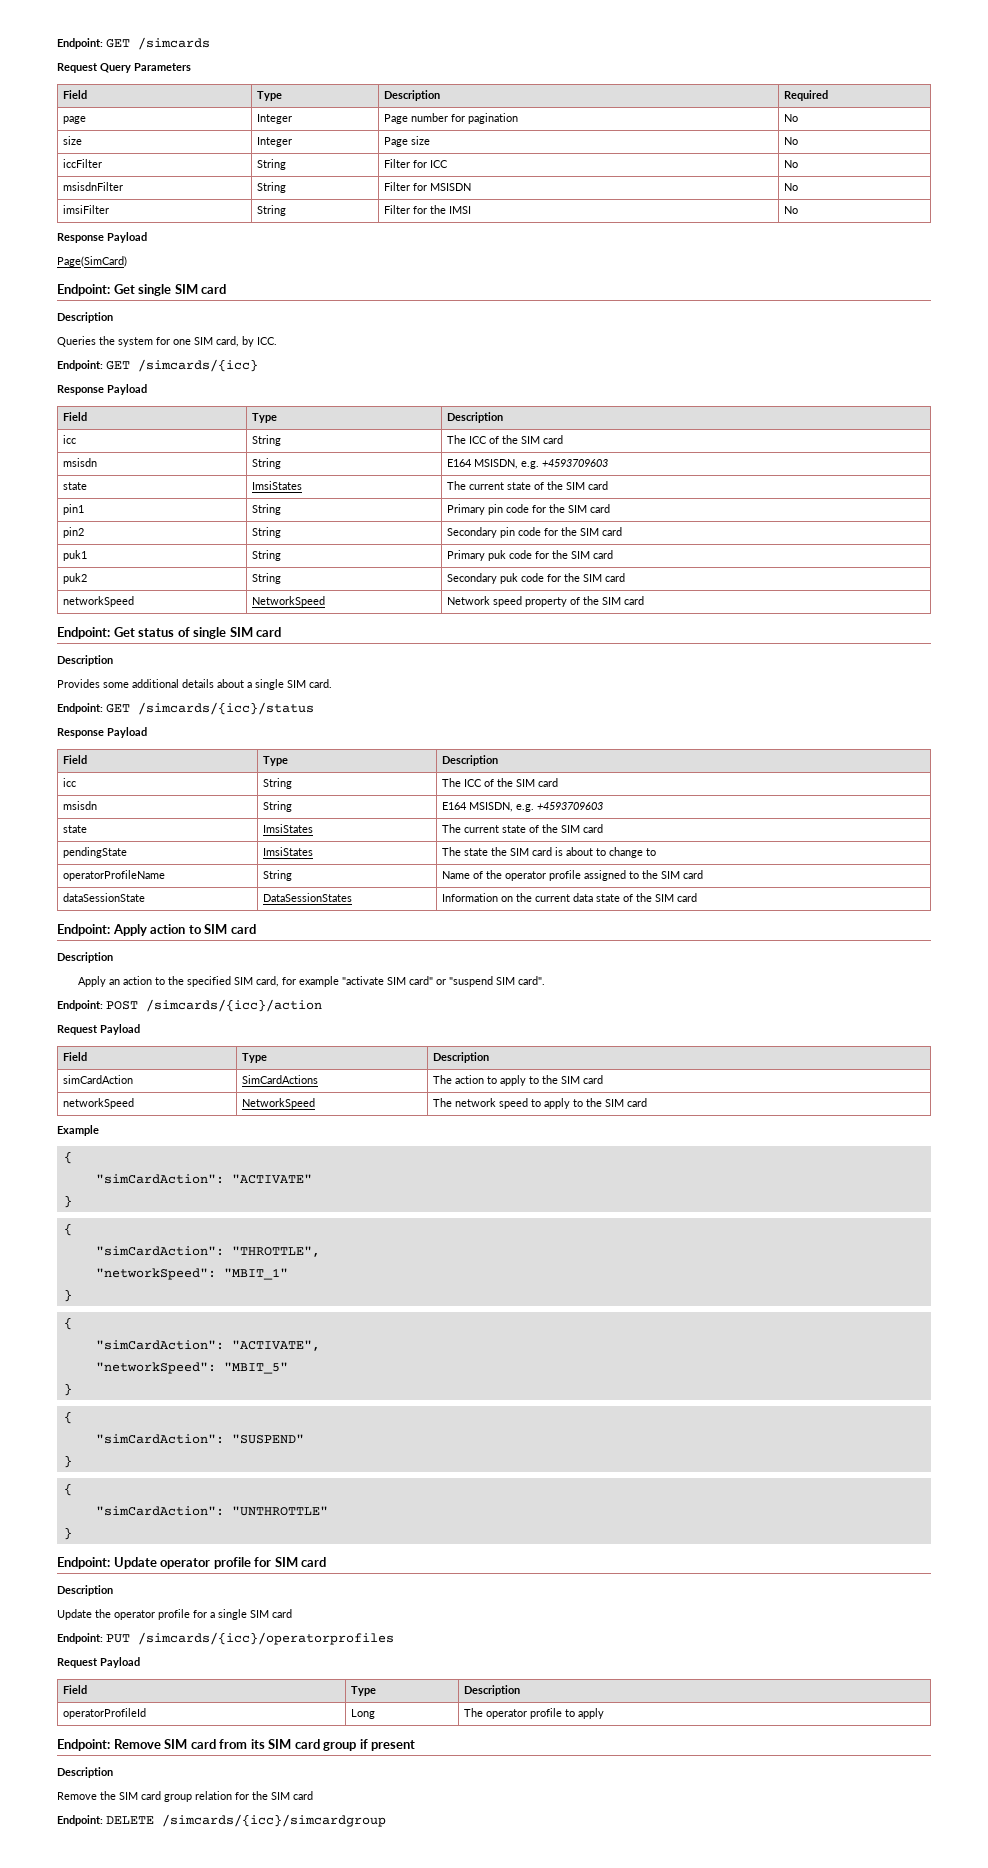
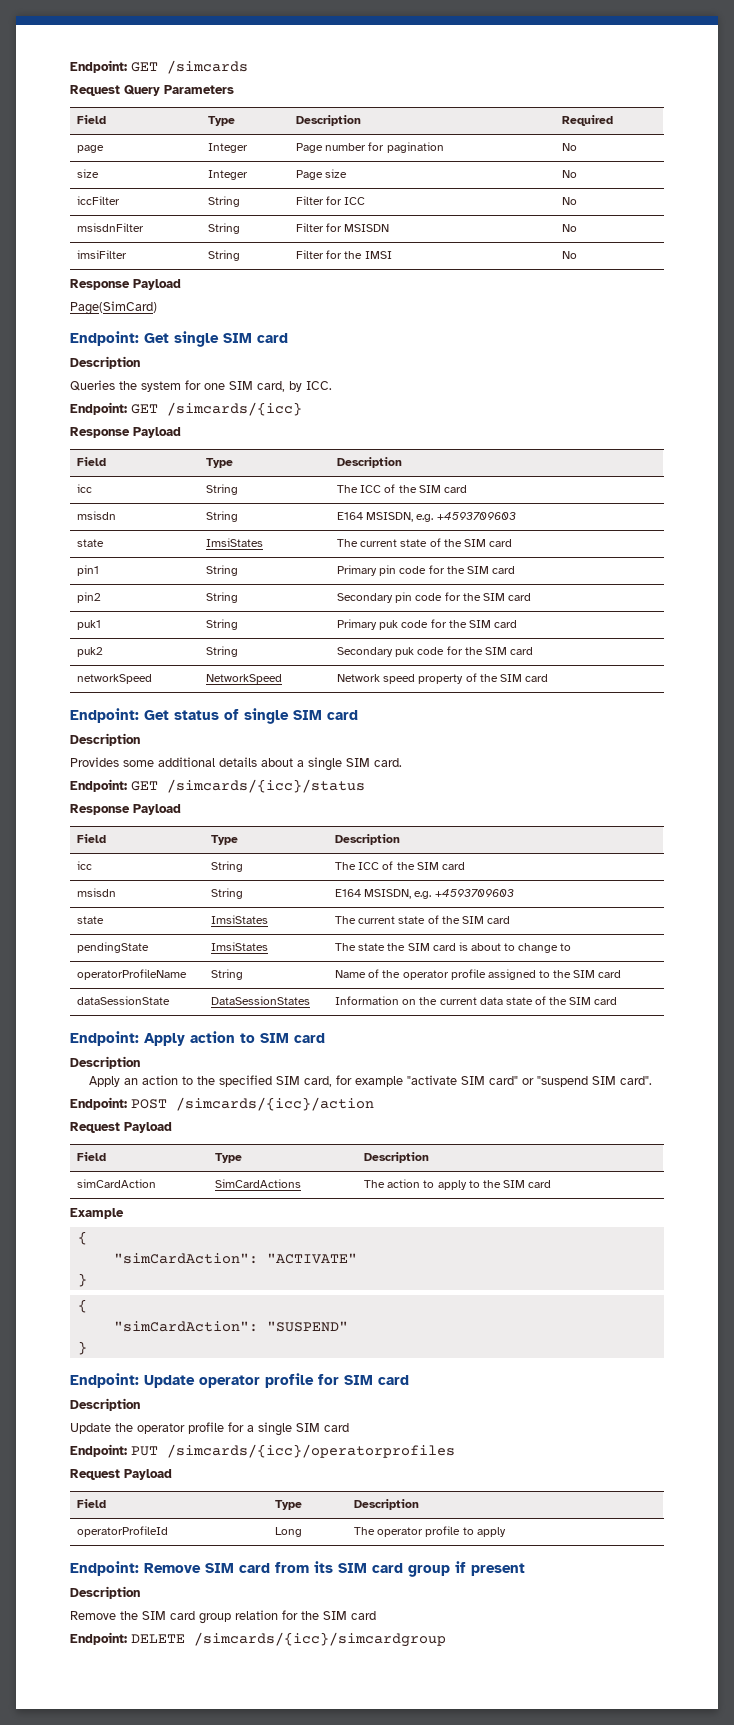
- networkSpeed | NetworkSpeed | The network speed to apply to the SIM card
- "simCardAction": "THROTTLE",
- "networkSpeed": "MBIT_1"
- }
- {
- "simCardAction": "ACTIVATE",
- "networkSpeed": "MBIT_5"
- }
- {
  "simCardAction": "SUSPEND"
- }
- {
- "simCardAction": "UNTHROTTLE"

